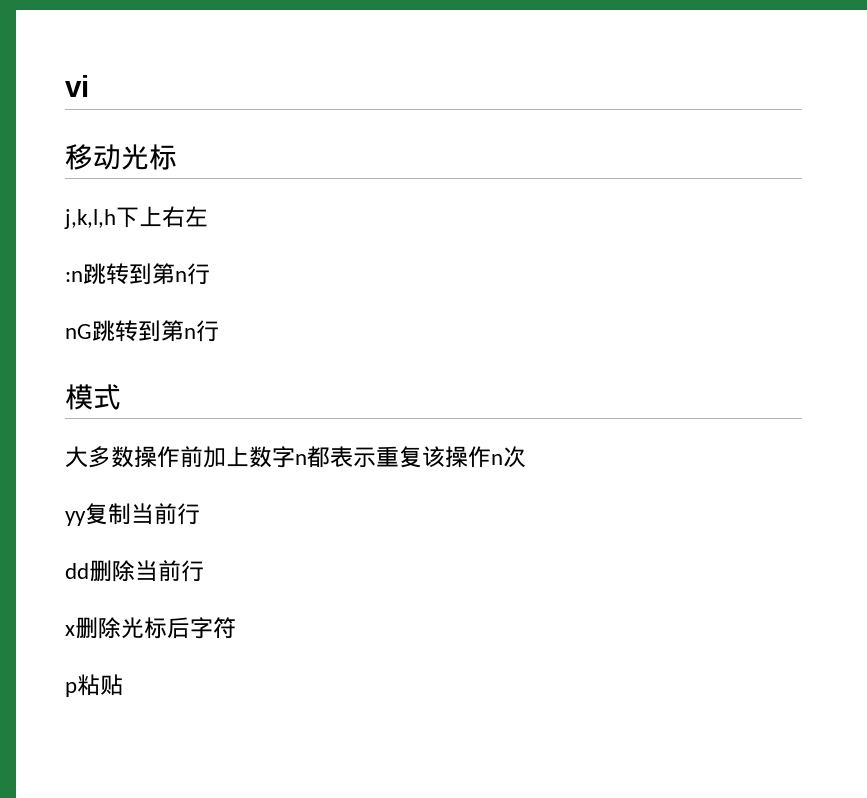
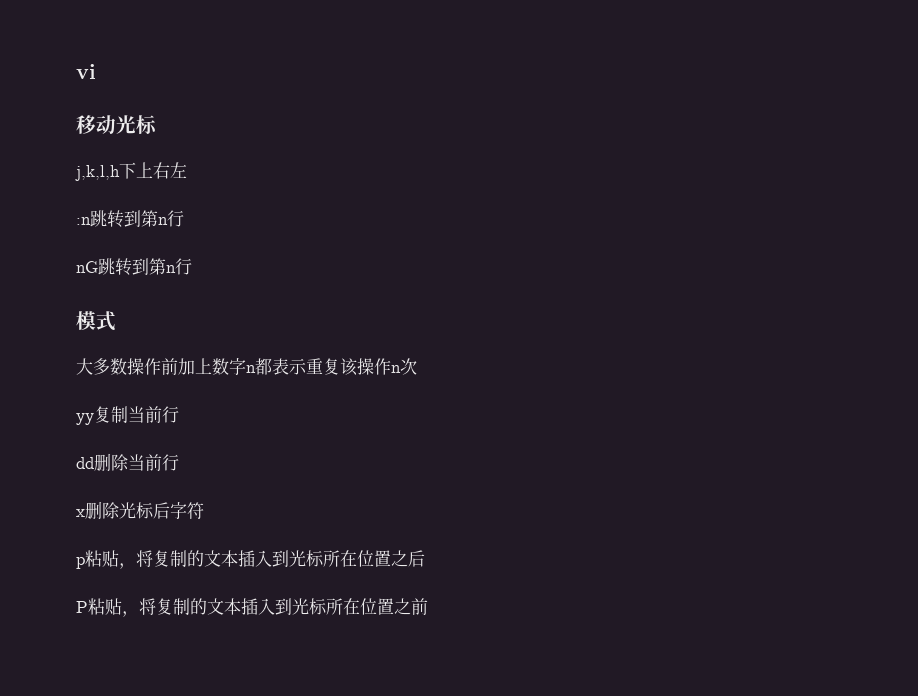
- p粘贴
+ p粘贴，将复制的文本插入到光标所在位置之后
+ P粘贴，将复制的文本插入到光标所在位置之前

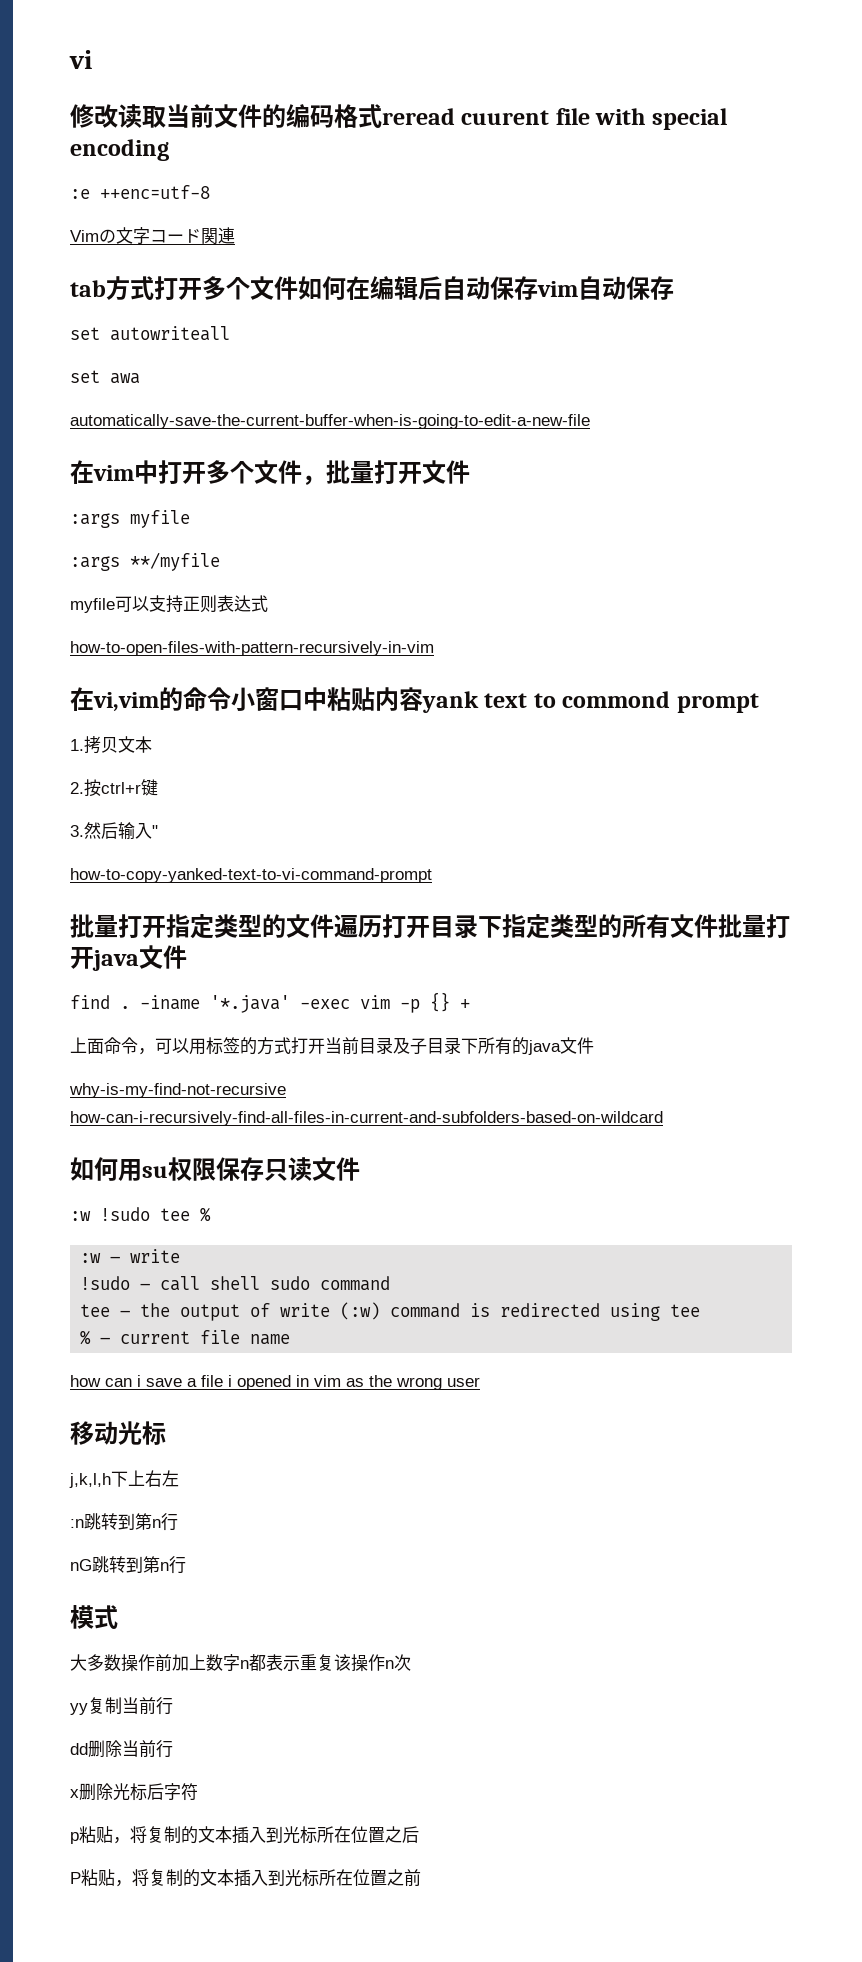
+ 修改读取当前文件的编码格式reread cuurent file with special encoding
+ :e ++enc=utf-8
+ Vimの文字コード関連
+ tab方式打开多个文件如何在编辑后自动保存vim自动保存
+ set autowriteall
+ set awa
+ automatically-save-the-current-buffer-when-is-going-to-edit-a-new-file
+ 在vim中打开多个文件，批量打开文件
+ :args myfile
+ :args **/myfile
+ myfile可以支持正则表达式
+ how-to-open-files-with-pattern-recursively-in-vim
+ 在vi,vim的命令小窗口中粘贴内容yank text to commond prompt
+ 1.拷贝文本
+ 2.按ctrl+r键
+ 3.然后输入"
+ how-to-copy-yanked-text-to-vi-command-prompt
+ 批量打开指定类型的文件遍历打开目录下指定类型的所有文件批量打开java文件
+ find . -iname '*.java' -exec vim -p {} +
+ 上面命令，可以用标签的方式打开当前目录及子目录下所有的java文件
+ why-is-my-find-not-recursive how-can-i-recursively-find-all-files-in-current-and-subfolders-based-on-wildcard
+ 如何用su权限保存只读文件
+ :w !sudo tee %
+ :w – write
+ !sudo – call shell sudo command
+ tee – the output of write (:w) command is redirected using tee
+ % – current file name
+ how can i save a file i opened in vim as the wrong user

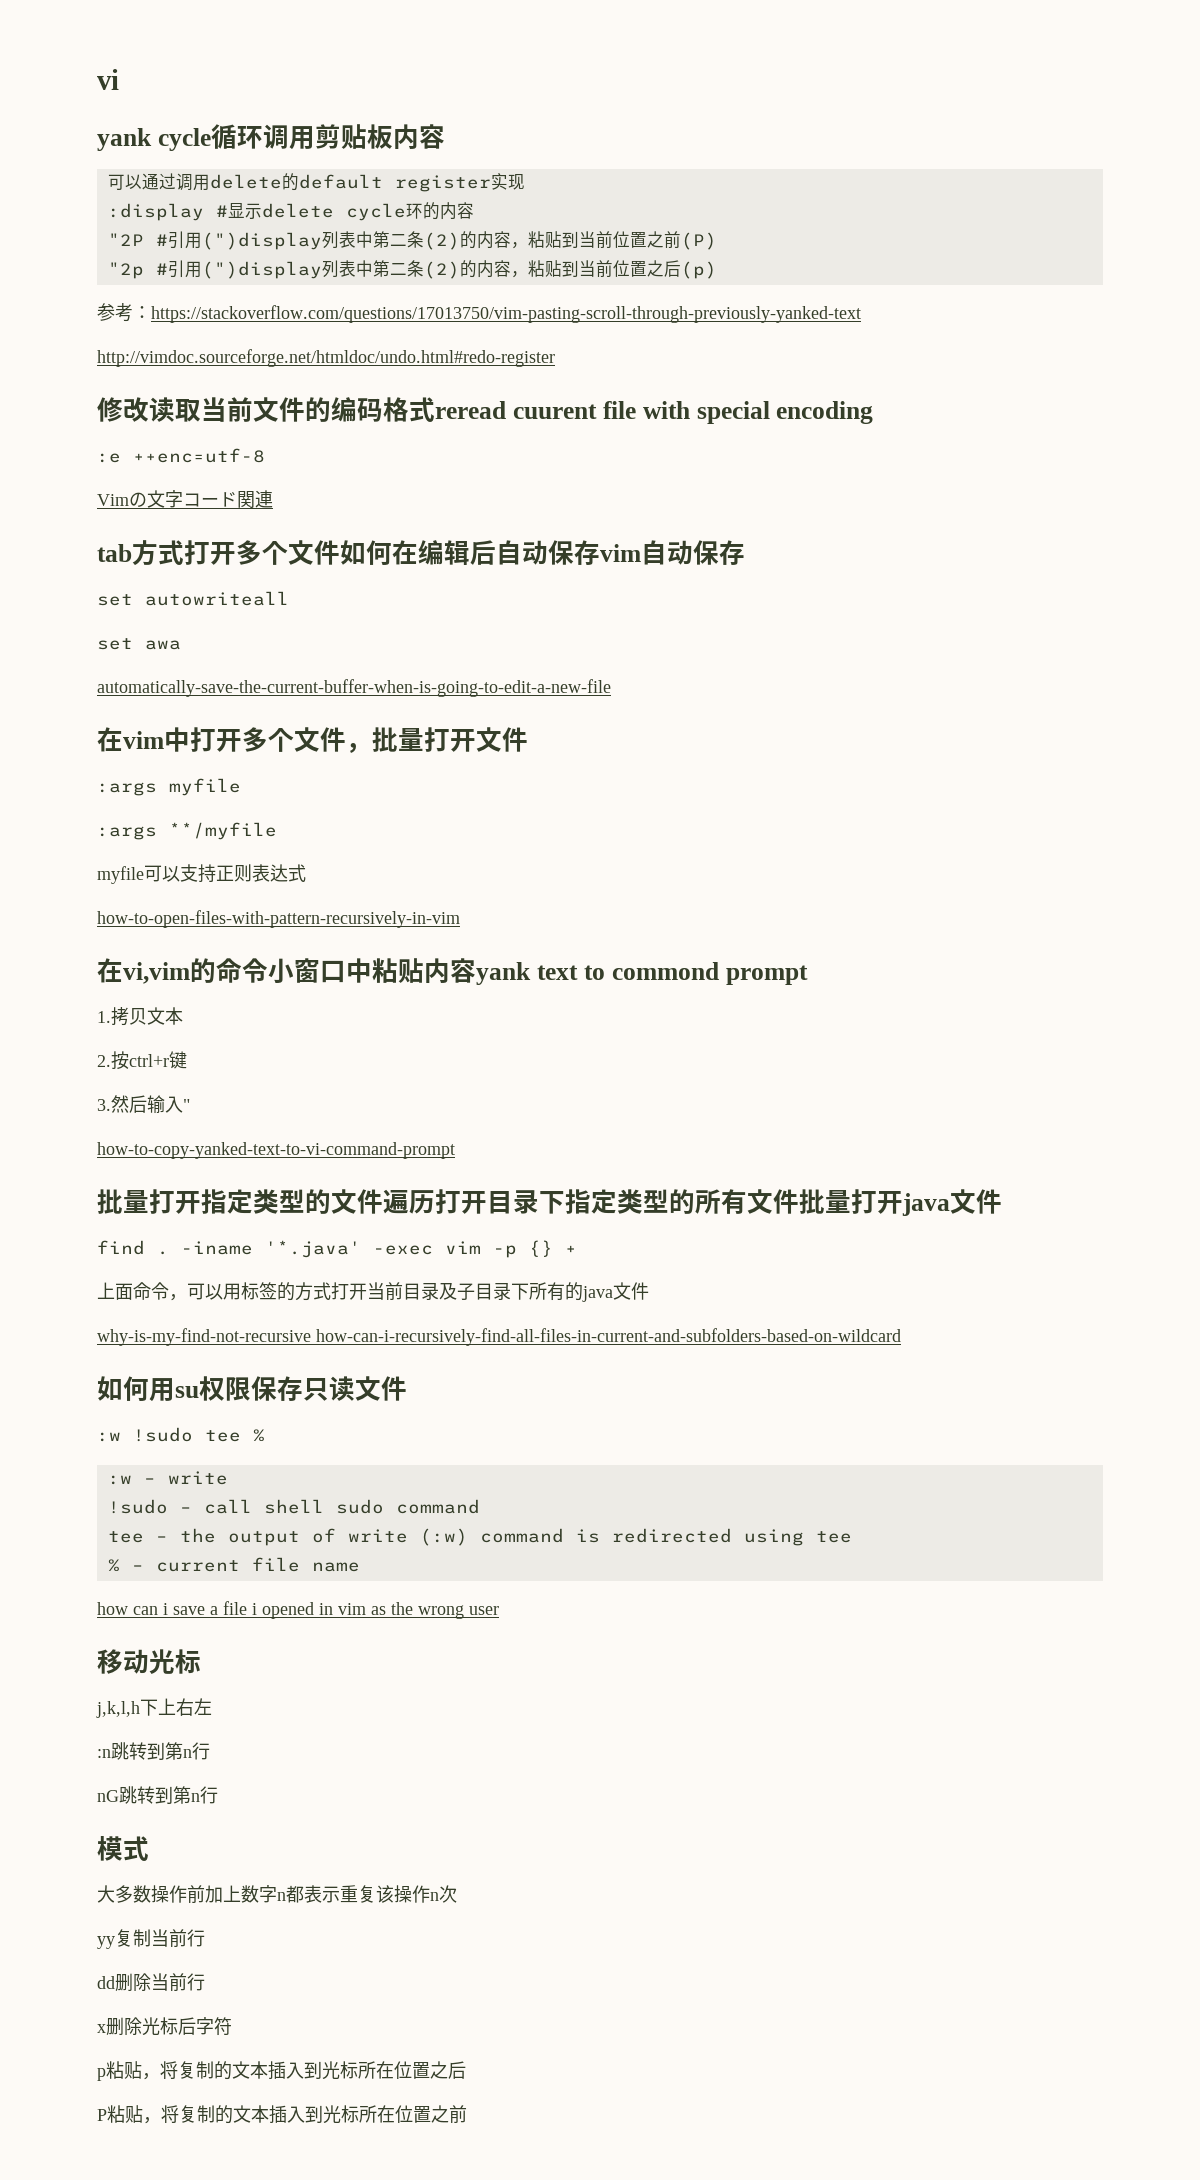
+ yank cycle循环调用剪贴板内容
+ 可以通过调用delete的default register实现
+ :display #显示delete cycle环的内容
+ "2P #引用(")display列表中第二条(2)的内容，粘贴到当前位置之前(P)
+ "2p #引用(")display列表中第二条(2)的内容，粘贴到当前位置之后(p)
+ 参考：https://stackoverflow.com/questions/17013750/vim-pasting-scroll-through-previously-yanked-text
+ http://vimdoc.sourceforge.net/htmldoc/undo.html#redo-register

